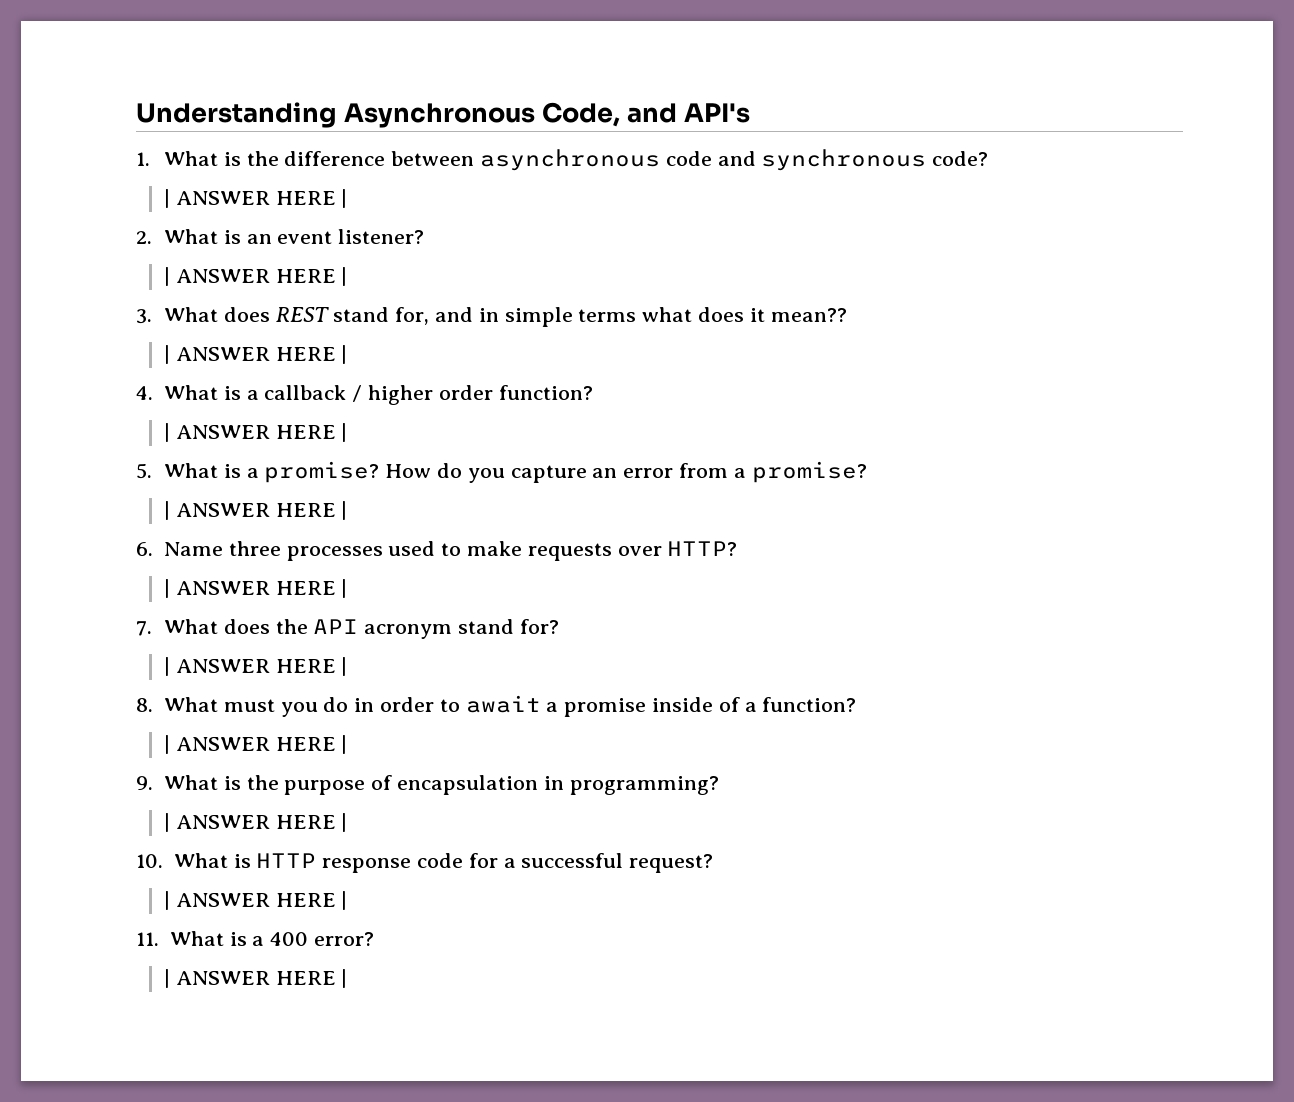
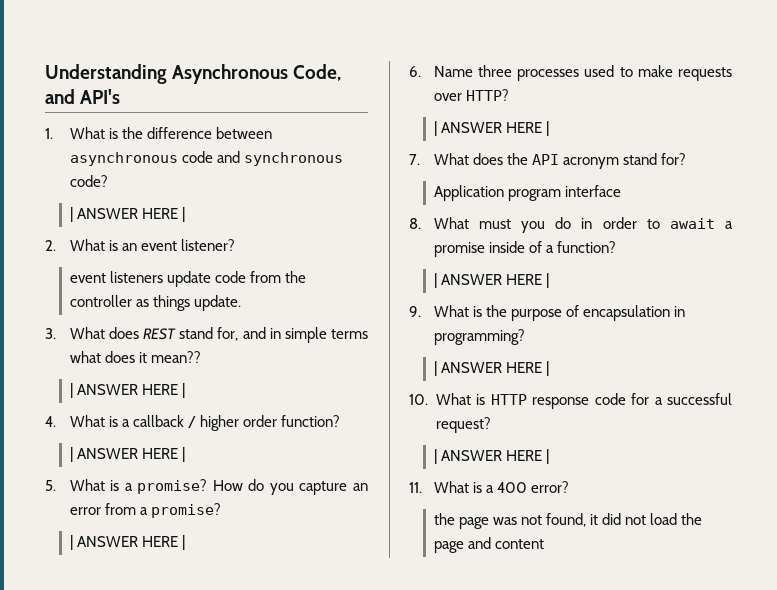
  2. What is an event listener?
- | ANSWER HERE |
+ event listeners update code from the controller as things update.
  7. What does the API acronym stand for?
- | ANSWER HERE |
+ Application program interface
  11. What is a 400 error?
- | ANSWER HERE |
+ the page was not found, it did not load the page and content

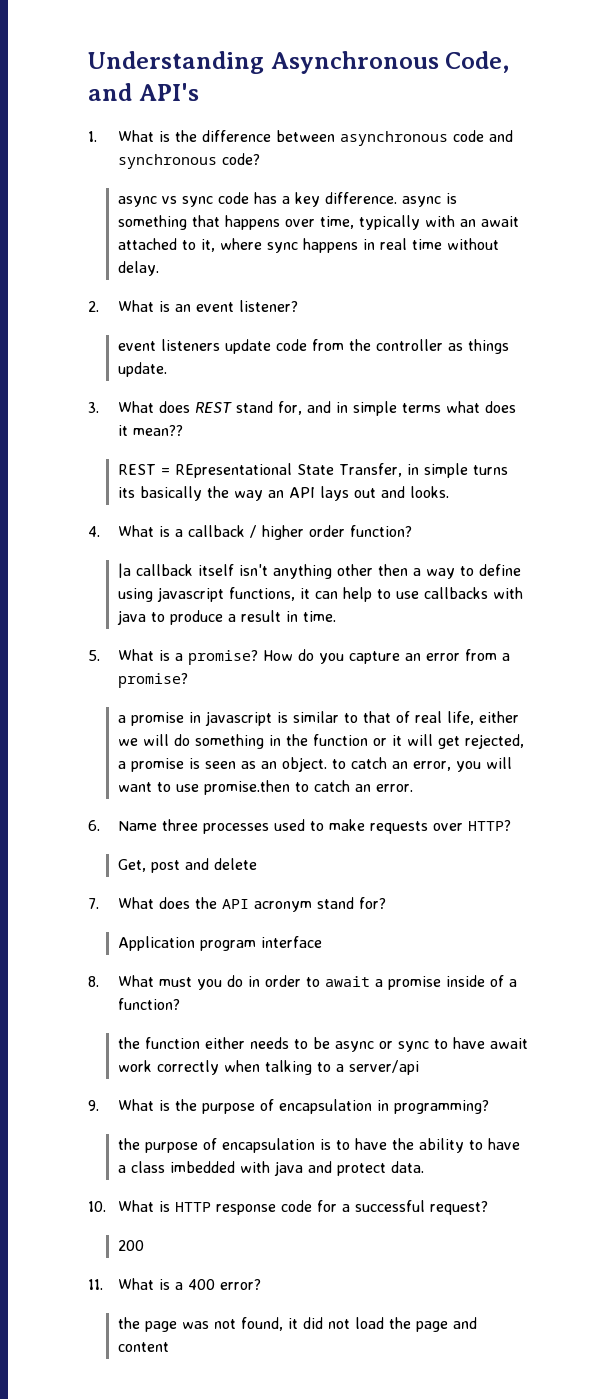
  1. What is the difference between asynchronous code and synchronous code?
- | ANSWER HERE |
+ async vs sync code has a key difference. async is something that happens over time, typically with an await attached to it, where sync happens in real time without delay.
  3. What does REST stand for, and in simple terms what does it mean??
- | ANSWER HERE |
+ REST = REpresentational State Transfer, in simple turns its basically the way an API lays out and looks.
  4. What is a callback / higher order function?
- | ANSWER HERE |
+ |a callback itself isn't anything other then a way to define using javascript functions, it can help to use callbacks with java to produce a result in time.
  How do you capture an error from a promise?
- | ANSWER HERE |
+ a promise in javascript is similar to that of real life, either we will do something in the function or it will get rejected, a promise is seen as an object. to catch an error, you will want to use promise.then to catch an error.
  6. Name three processes used to make requests over HTTP?
- | ANSWER HERE |
+ Get, post and delete
  8. What must you do in order to await a promise inside of a function?
- | ANSWER HERE |
+ the function either needs to be async or sync to have await work correctly when talking to a server/api
  9. What is the purpose of encapsulation in programming?
- | ANSWER HERE |
+ the purpose of encapsulation is to have the ability to have a class imbedded with java and protect data.
  10. What is HTTP response code for a successful request?
- | ANSWER HERE |
+ 200

